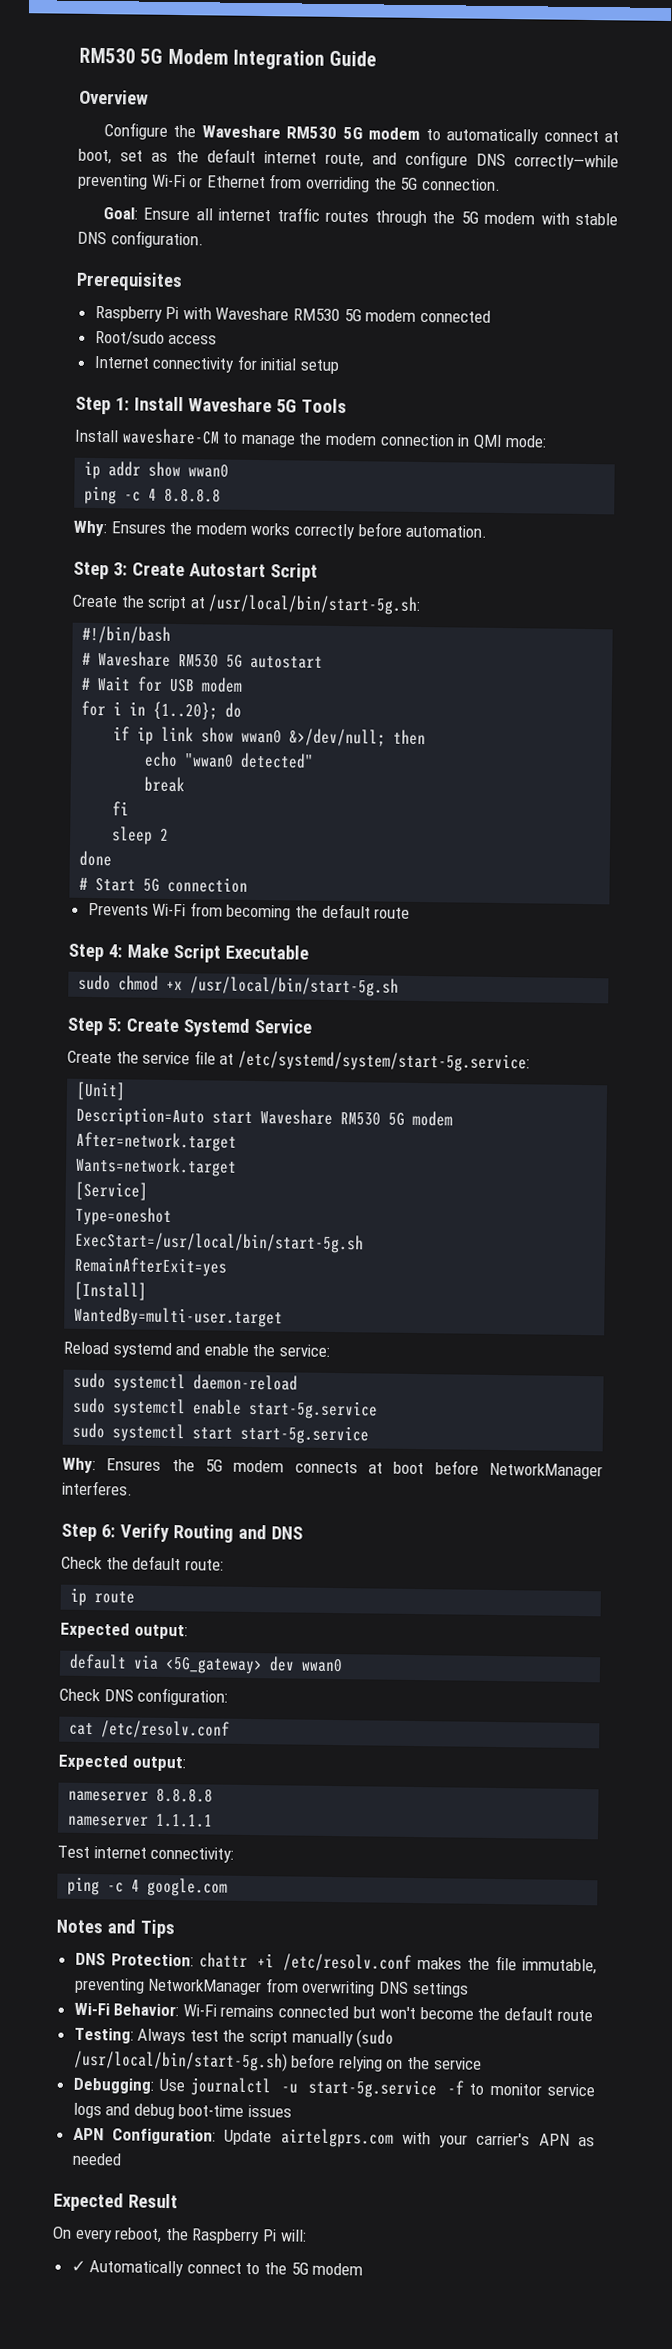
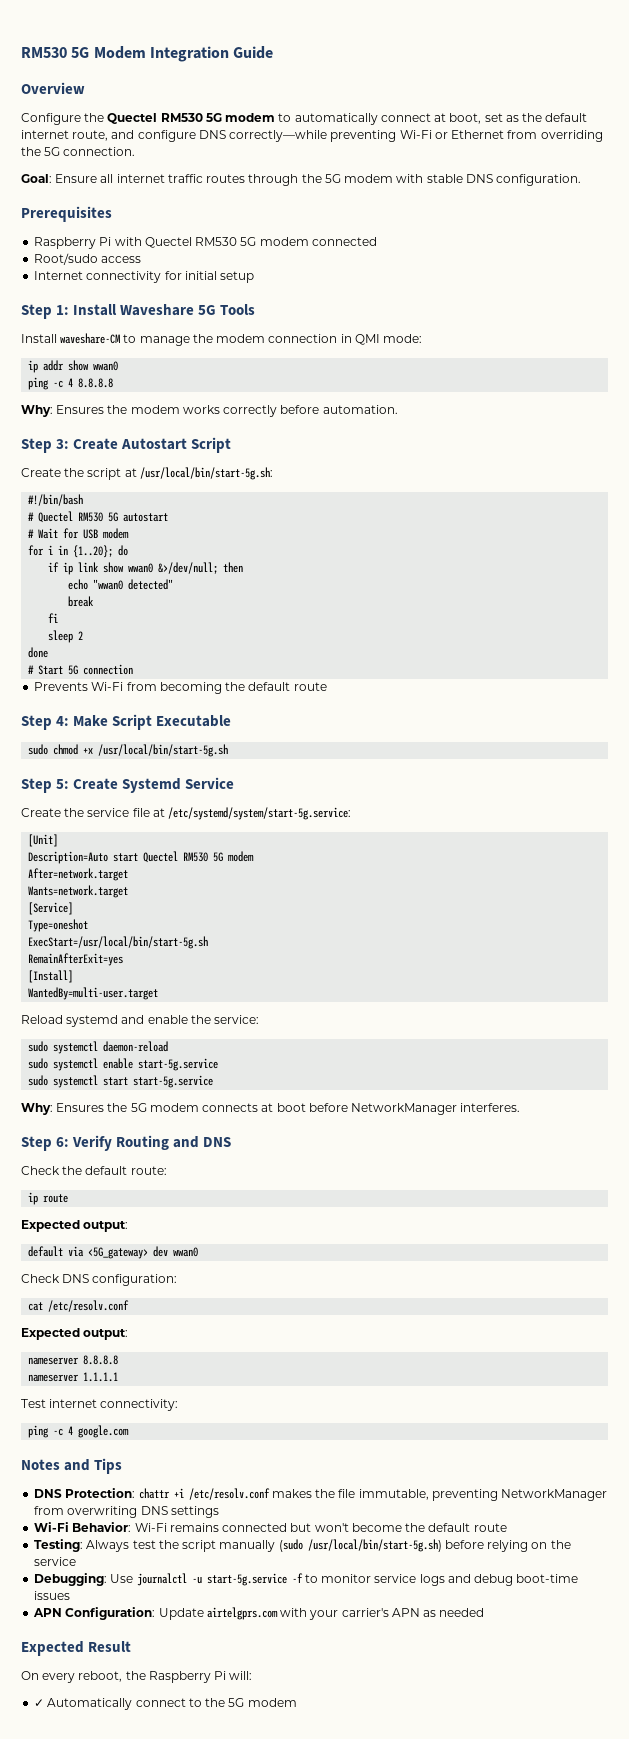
- Configure the Waveshare RM530 5G modem to automatically connect at boot, set as the default internet route, and configure DNS correctly—while preventing Wi-Fi or Ethernet from overriding the 5G connection.
+ Configure the Quectel RM530 5G modem to automatically connect at boot, set as the default internet route, and configure DNS correctly—while preventing Wi-Fi or Ethernet from overriding the 5G connection.
- Raspberry Pi with Waveshare RM530 5G modem connected
+ Raspberry Pi with Quectel RM530 5G modem connected
- # Waveshare RM530 5G autostart
+ # Quectel RM530 5G autostart
- Description=Auto start Waveshare RM530 5G modem
+ Description=Auto start Quectel RM530 5G modem

